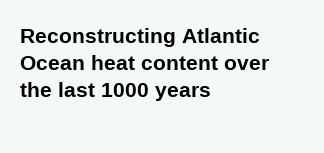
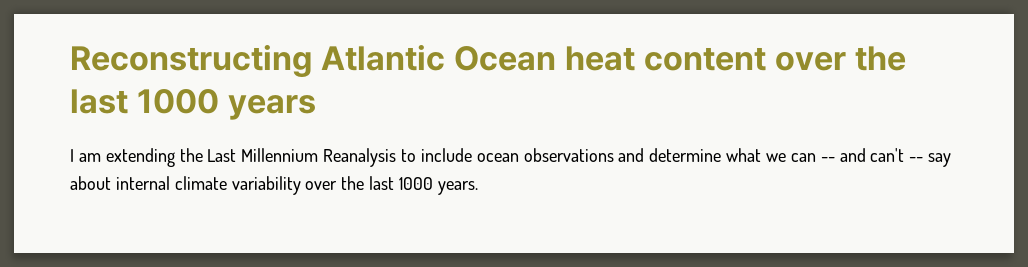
+ I am extending the Last Millennium Reanalysis to include ocean observations and determine what we can -- and can't -- say about internal climate variability over the last 1000 years.

